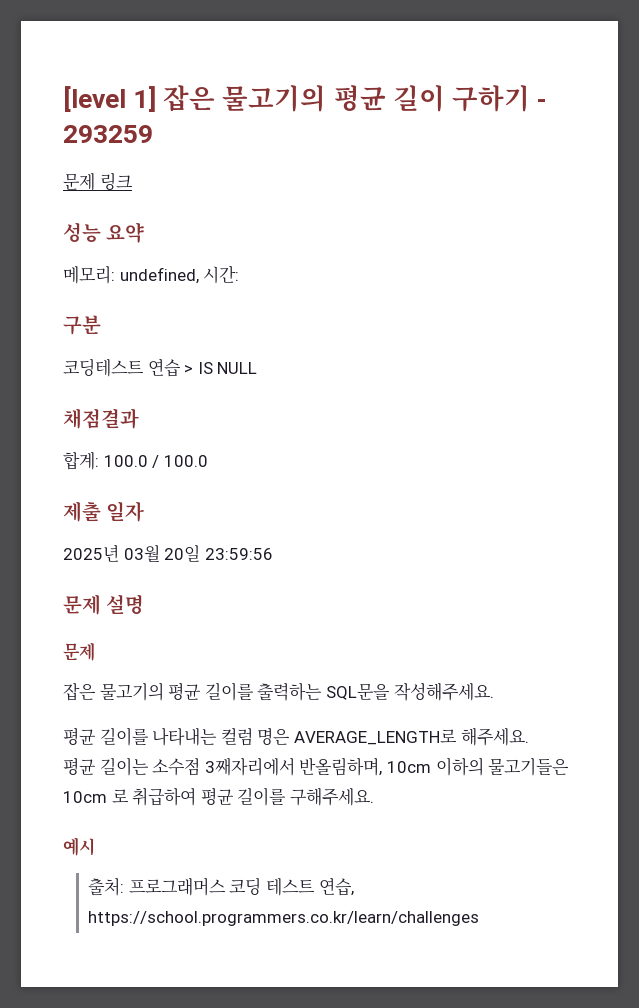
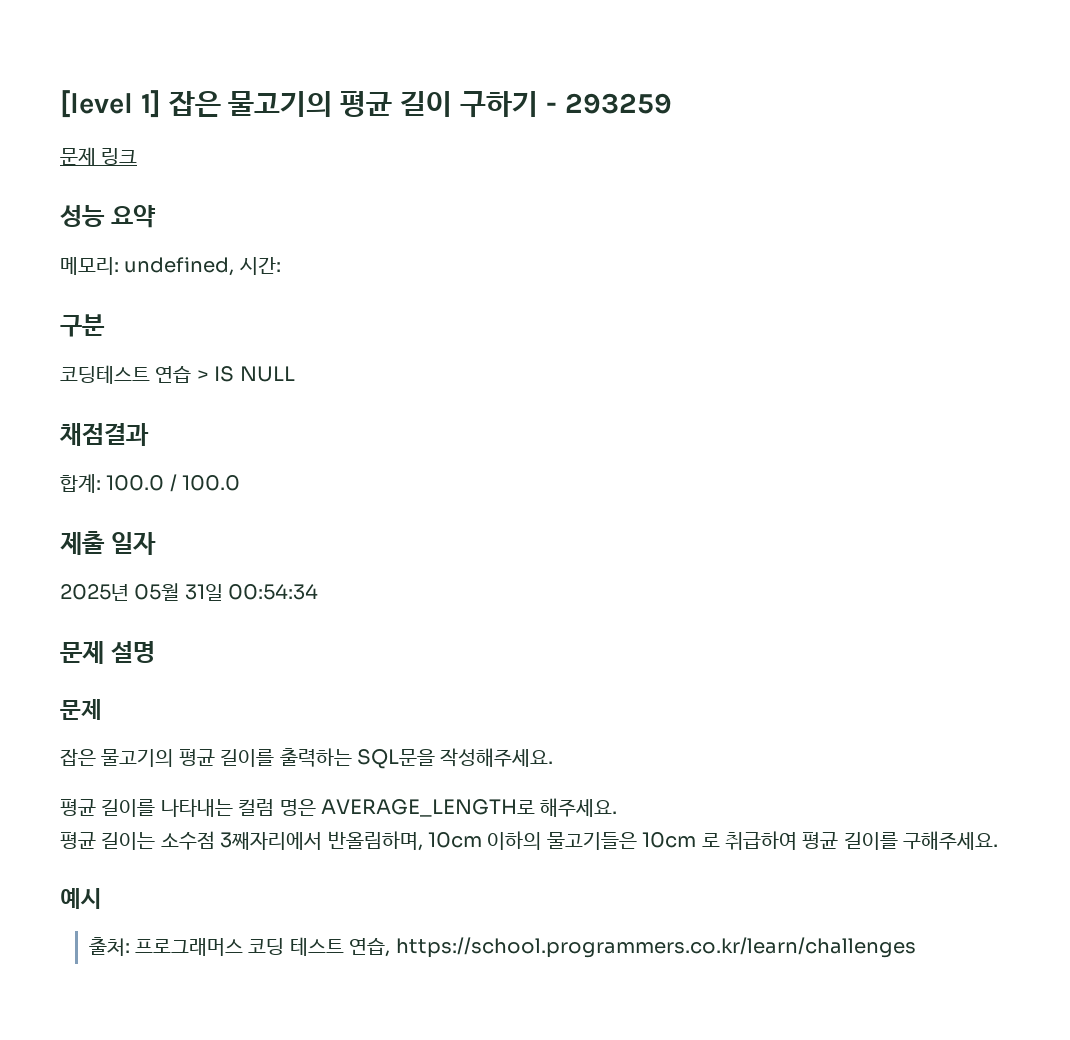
- 2025년 03월 20일 23:59:56
+ 2025년 05월 31일 00:54:34

